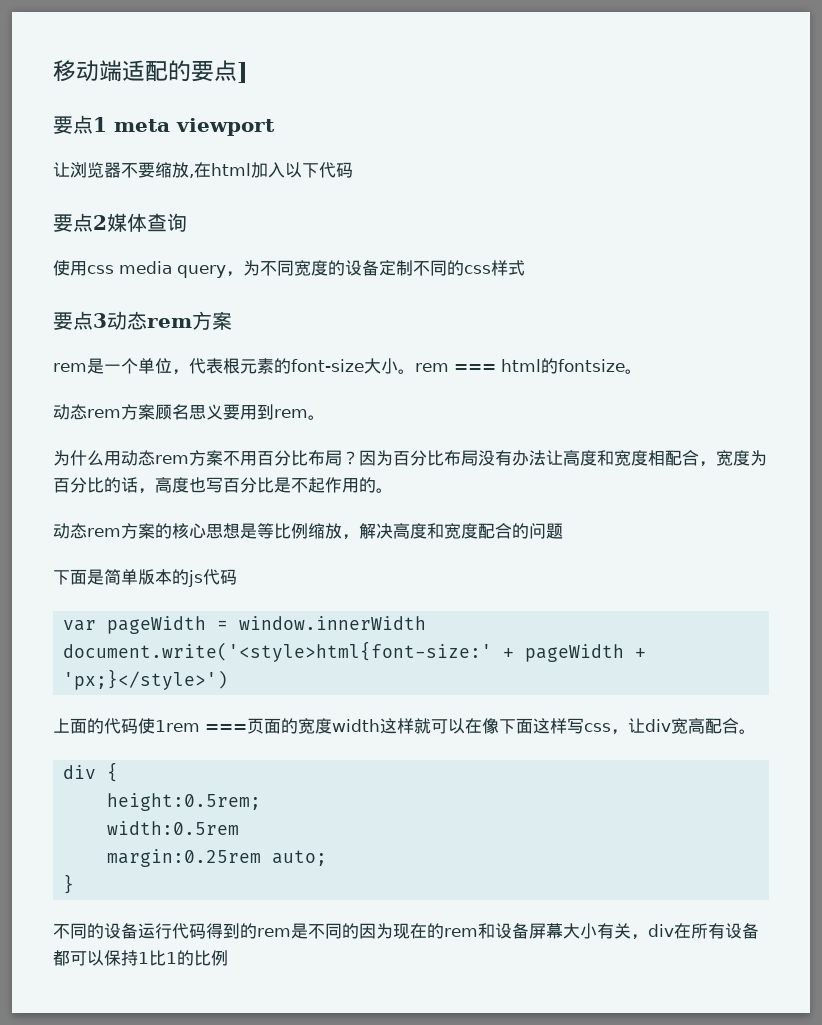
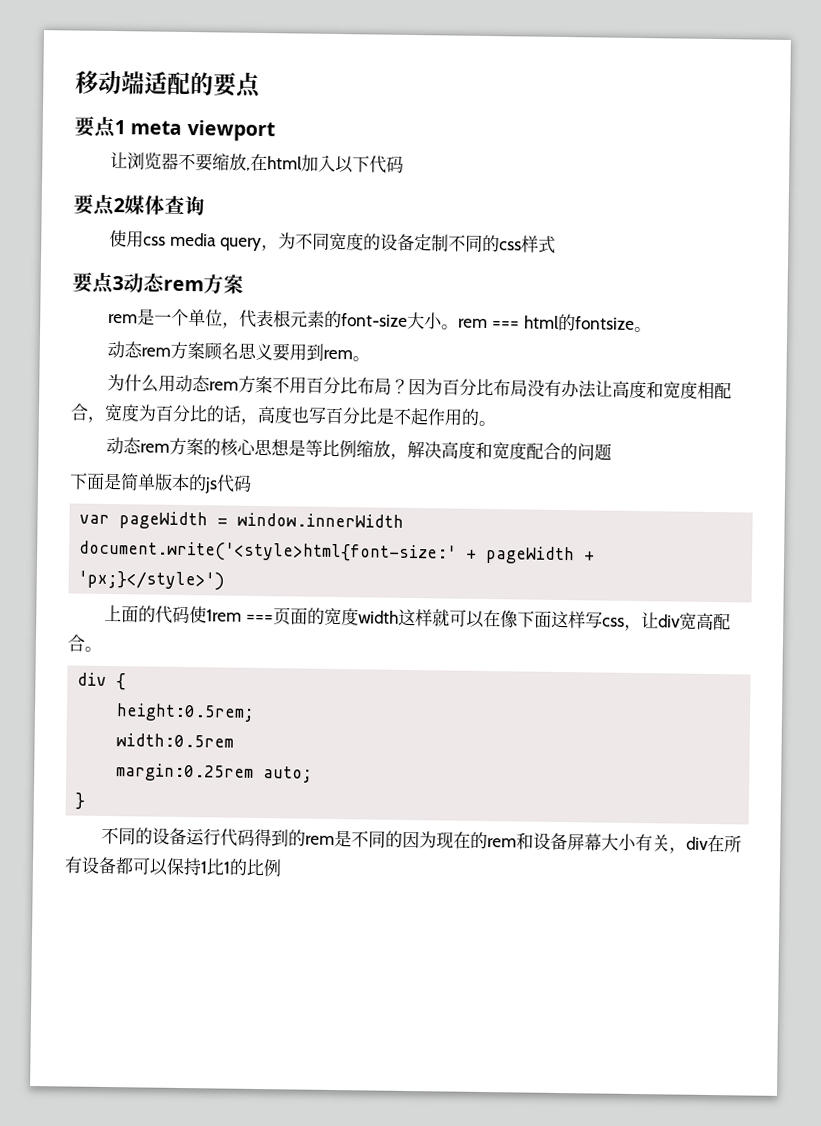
- 移动端适配的要点]
+ 移动端适配的要点

